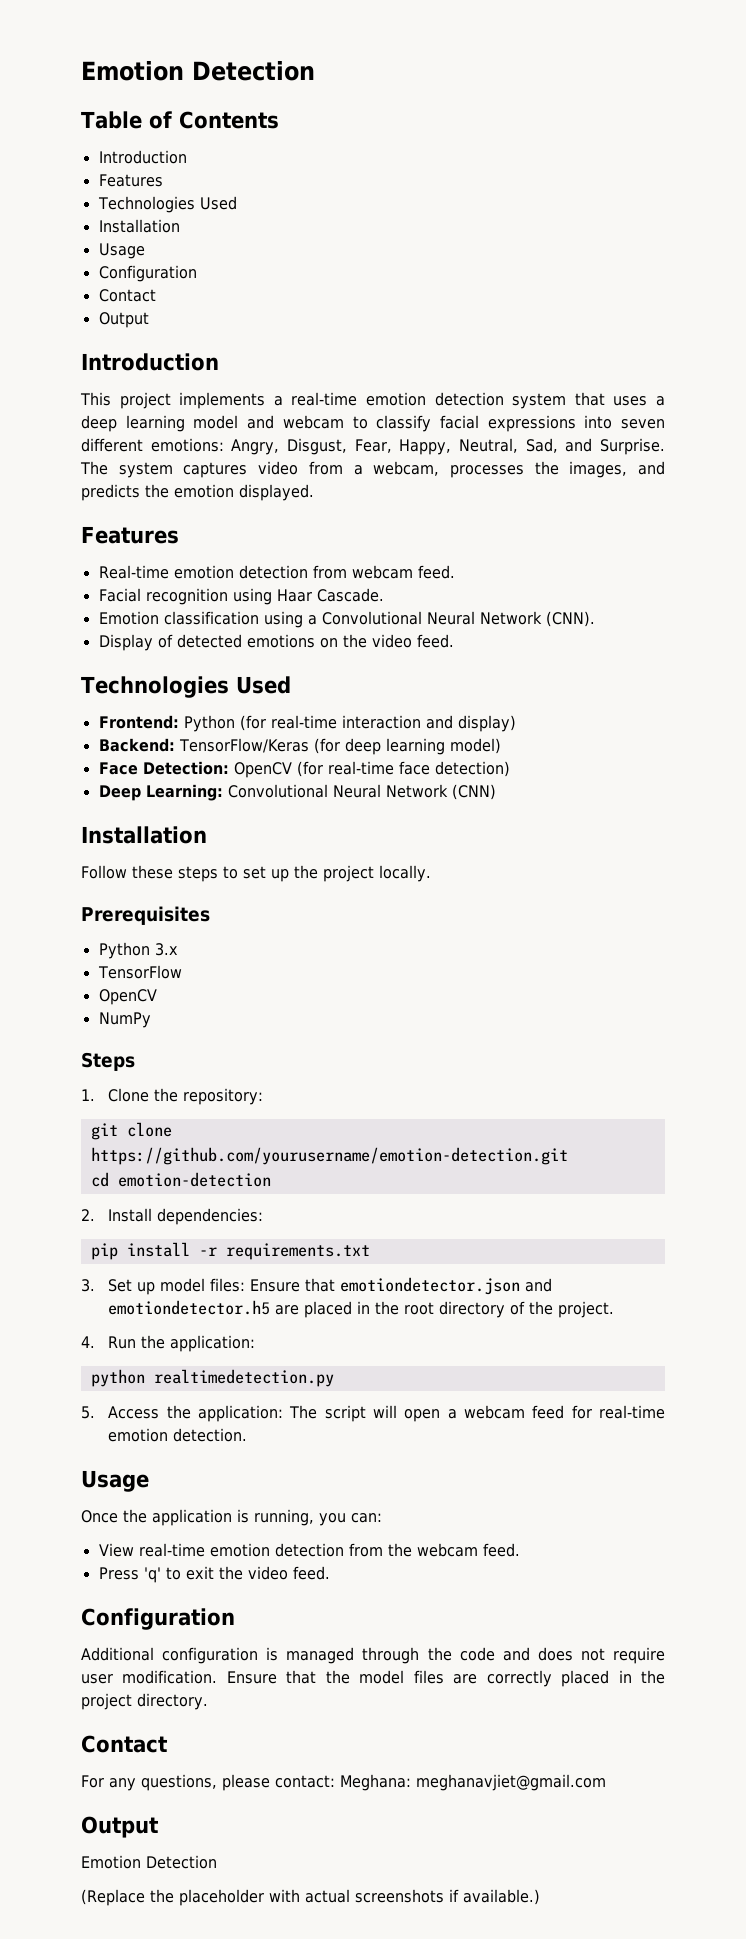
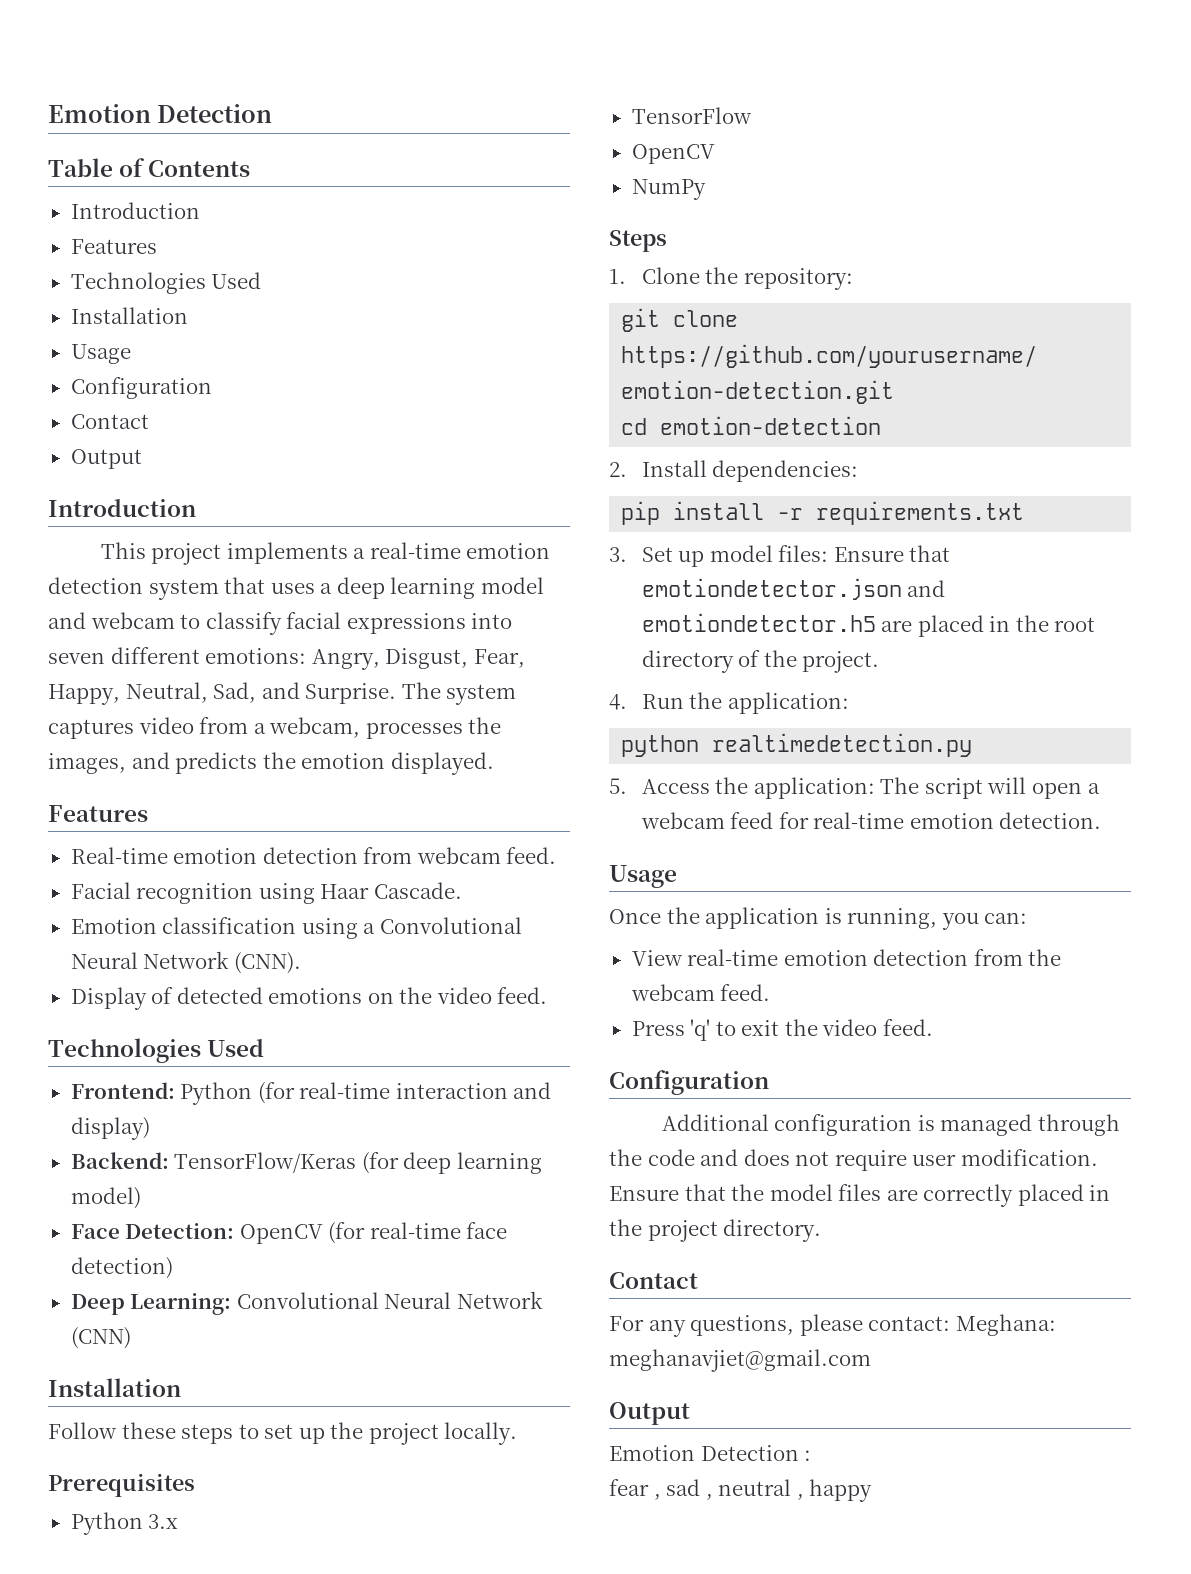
  For any questions, please contact: Meghana: meghanavjiet@gmail.com
  Output
- Emotion Detection
- (Replace the placeholder with actual screenshots if available.)
+ Emotion Detection :
+ fear , sad , neutral , happy

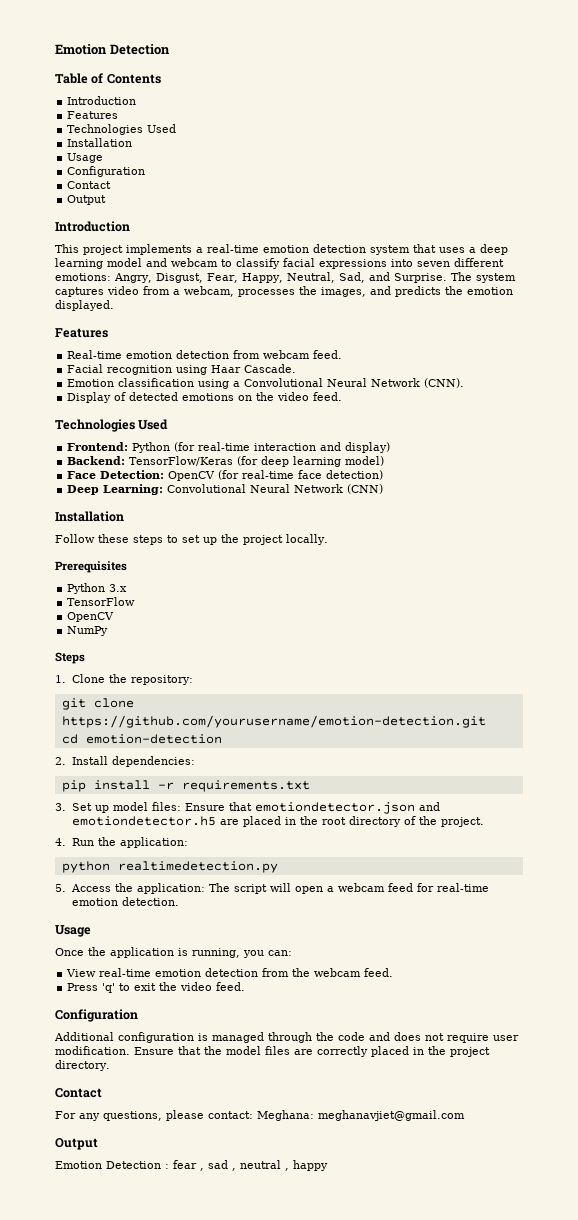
- Emotion Detection :
- fear , sad , neutral , happy
+ Emotion Detection : fear , sad , neutral , happy

